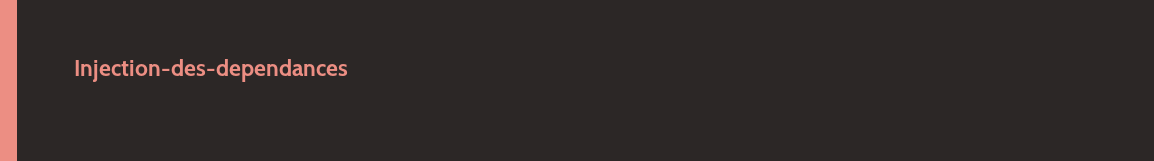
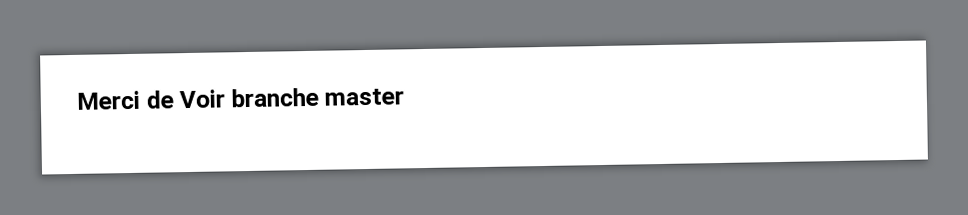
- Injection-des-dependances
+ Merci de Voir branche master

